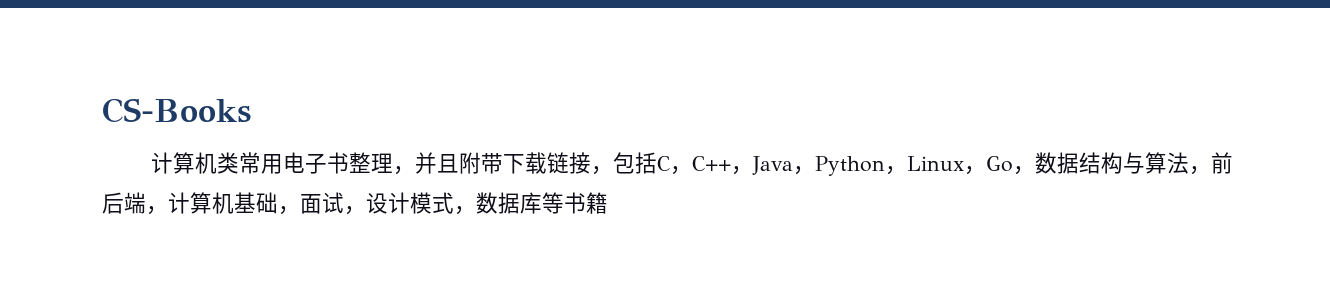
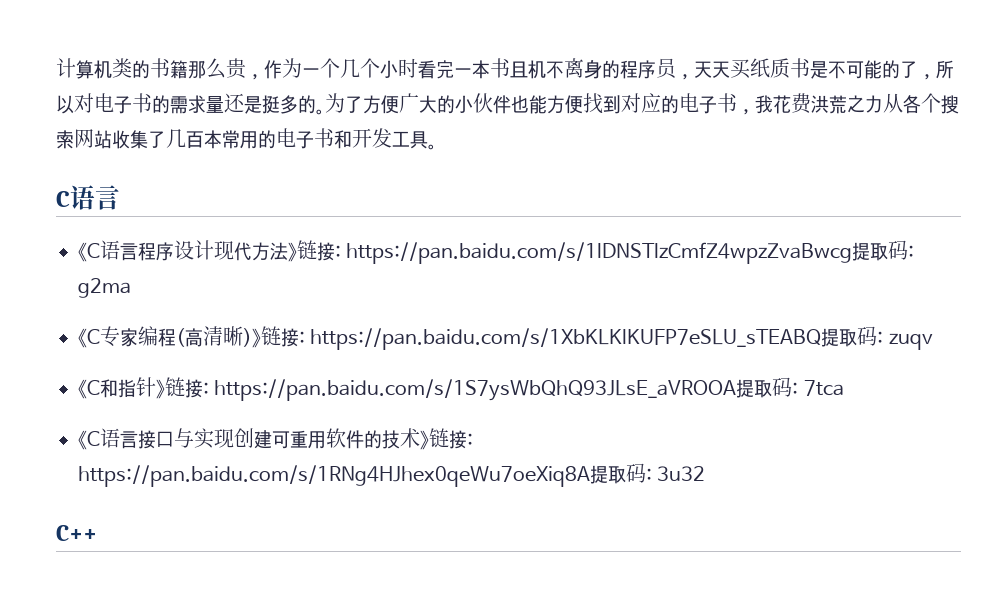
- CS-Books
- 计算机类常用电子书整理，并且附带下载链接，包括C，C++，Java，Python，Linux，Go，数据结构与算法，前后端，计算机基础，面试，设计模式，数据库等书籍
+ 计算机类的书籍那么贵，作为一个几个小时看完一本书且机不离身的程序员，天天买纸质书是不可能的了，所以对电子书的需求量还是挺多的。为了方便广大的小伙伴也能方便找到对应的电子书，我花费洪荒之力从各个搜索网站收集了几百本常用的电子书和开发工具。
+ C语言
+ 《C语言程序设计现代方法》链接: https://pan.baidu.com/s/1lDNSTlzCmfZ4wpzZvaBwcg提取码: g2ma
+ 《C专家编程(高清晰)》链接: https://pan.baidu.com/s/1XbKLKlKUFP7eSLU_sTEABQ提取码: zuqv
+ 《C和指针》链接: https://pan.baidu.com/s/1S7ysWbQhQ93JLsE_aVROOA提取码: 7tca
+ 《C语言接口与实现创建可重用软件的技术》链接: https://pan.baidu.com/s/1RNg4HJhex0qeWu7oeXiq8A提取码: 3u32
+ C++

